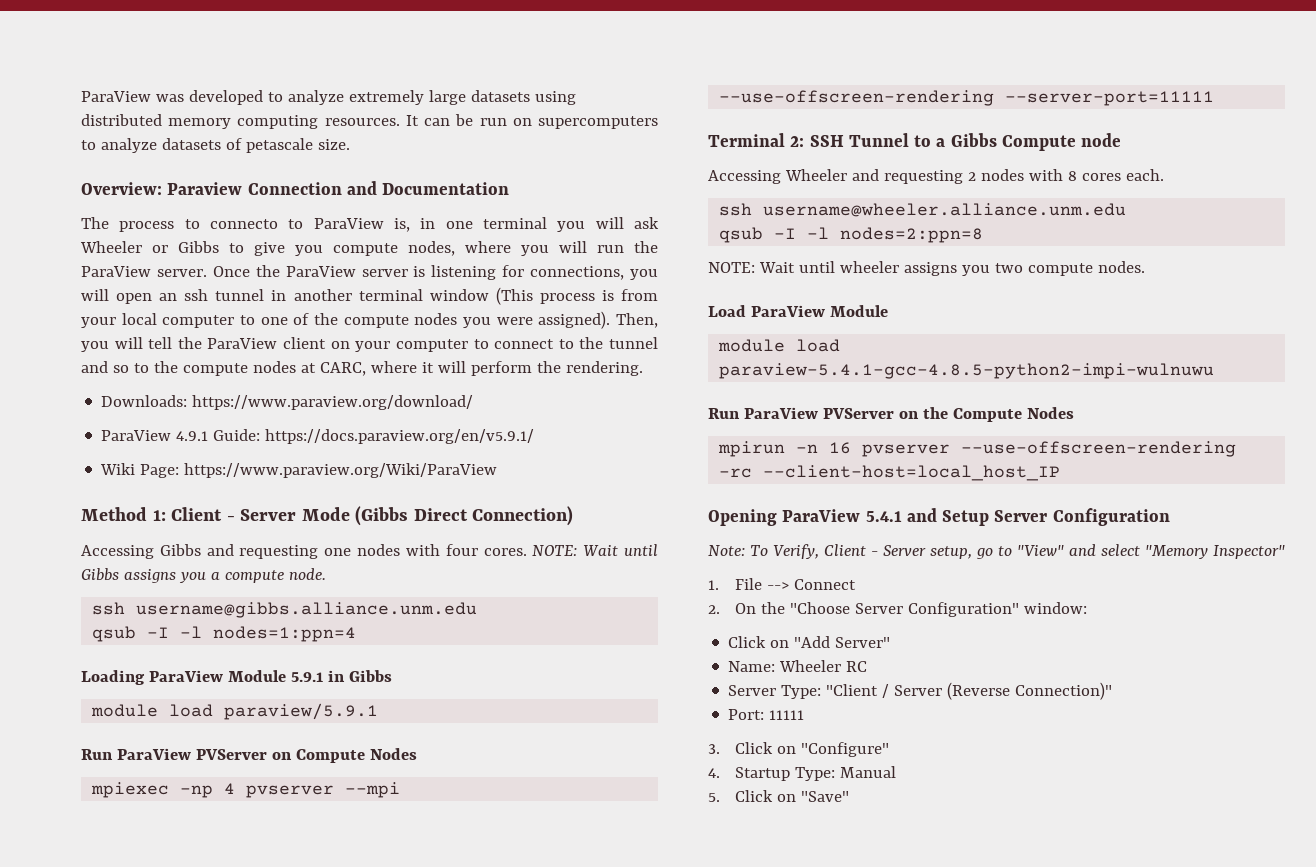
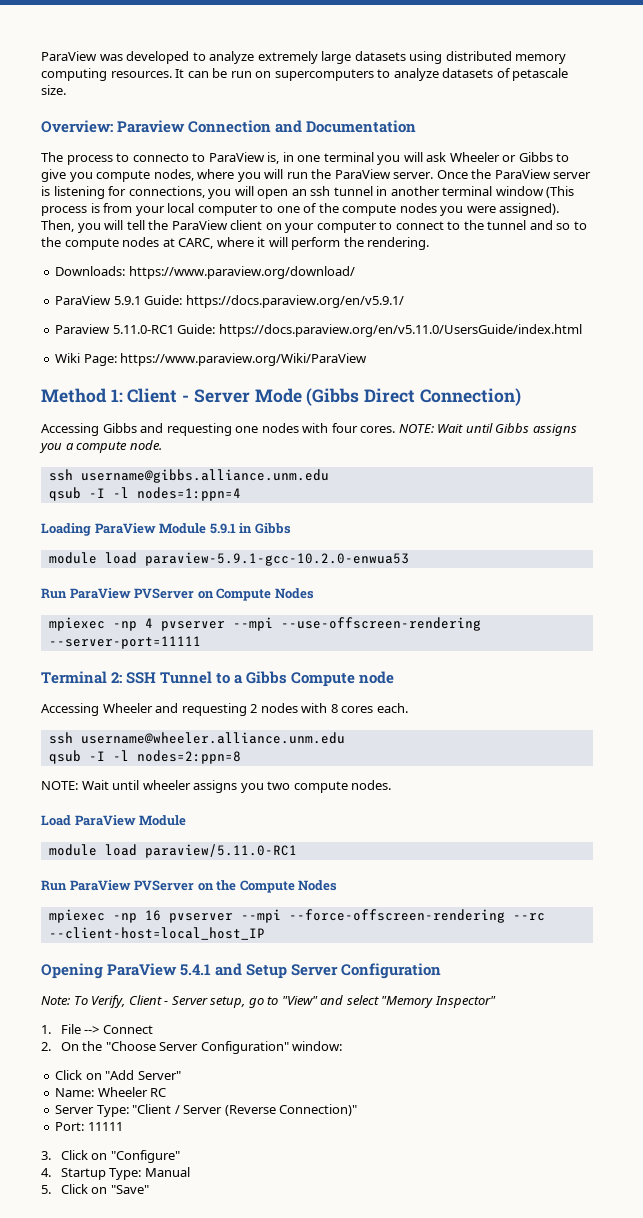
- ParaView 4.9.1 Guide: https://docs.paraview.org/en/v5.9.1/
+ ParaView 5.9.1 Guide: https://docs.paraview.org/en/v5.9.1/
+ Paraview 5.11.0-RC1 Guide: https://docs.paraview.org/en/v5.11.0/UsersGuide/index.html
- module load paraview/5.9.1
+ module load paraview-5.9.1-gcc-10.2.0-enwua53
- module load paraview-5.4.1-gcc-4.8.5-python2-impi-wulnuwu
+ module load paraview/5.11.0-RC1
- mpirun -n 16 pvserver --use-offscreen-rendering -rc --client-host=local_host_IP
+ mpiexec -np 16 pvserver --mpi --force-offscreen-rendering --rc --client-host=local_host_IP

